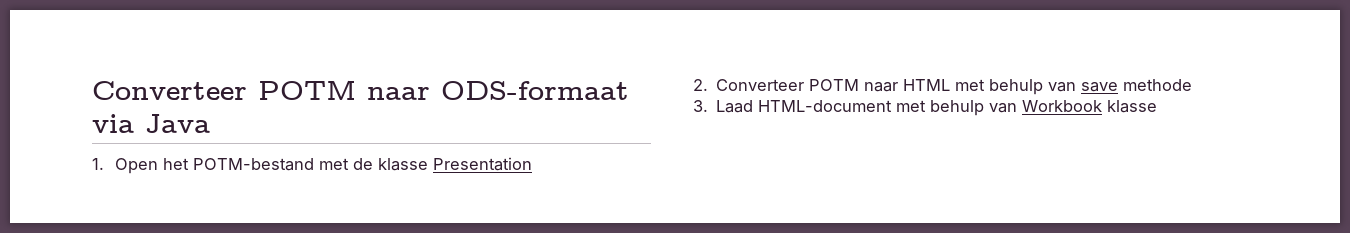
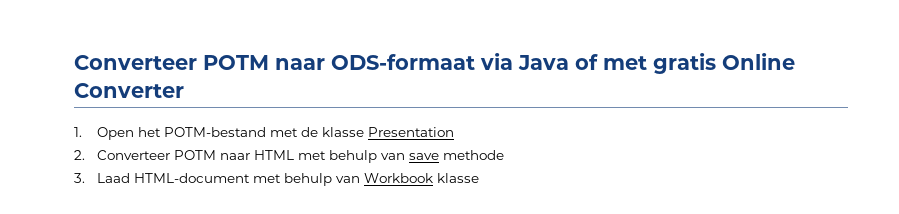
- Converteer POTM naar ODS-formaat via Java
+ Converteer POTM naar ODS-formaat via Java of met gratis Online Converter

